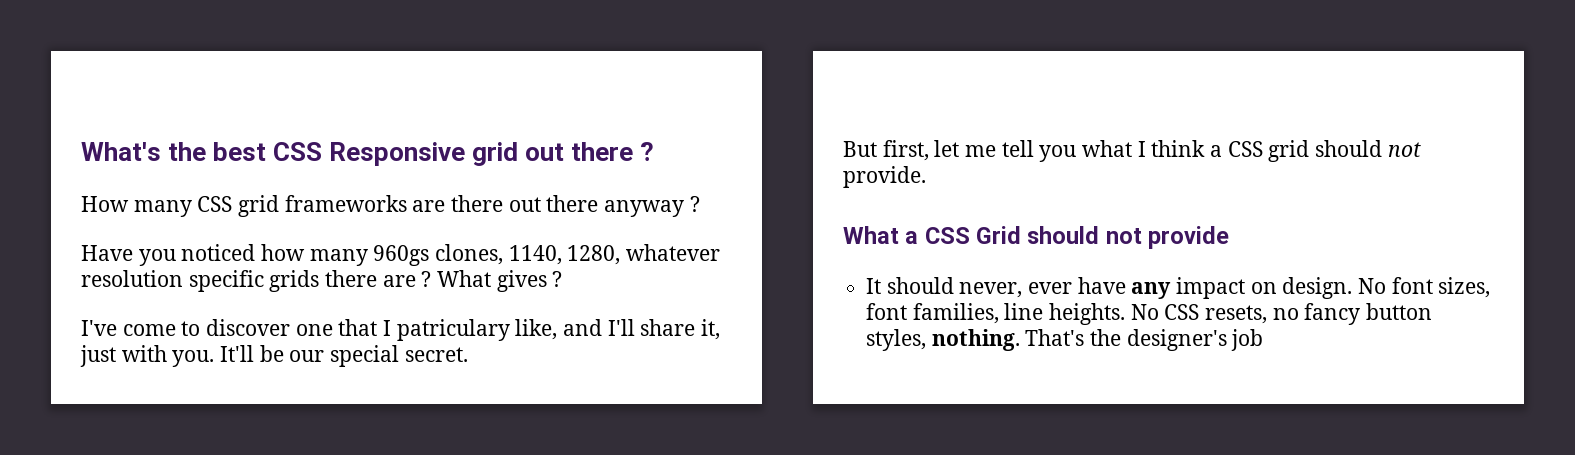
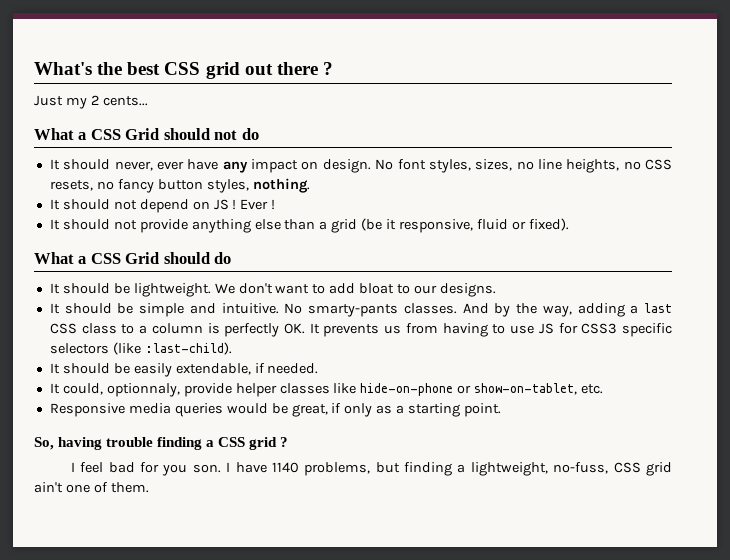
- What's the best CSS Responsive grid out there ?
+ What's the best CSS grid out there ?
- How many CSS grid frameworks are there out there anyway ?
- Have you noticed how many 960gs clones, 1140, 1280, whatever resolution specific grids there are ? What gives ?
- I've come to discover one that I patriculary like, and I'll share it, just with you. It'll be our special secret.
- But first, let me tell you what I think a CSS grid should not provide.
+ Just my 2 cents...
- What a CSS Grid should not provide
+ What a CSS Grid should not do
- No font sizes, font families, line heights. No CSS resets, no fancy button styles, nothing. That's the designer's job
+ No font styles, sizes, no line heights, no CSS resets, no fancy button styles, nothing.
+ It should not depend on JS ! Ever !
+ It should not provide anything else than a grid (be it responsive, fluid or fixed).
+ What a CSS Grid should do
+ It should be lightweight. We don't want to add bloat to our designs.
+ It should be simple and intuitive. No smarty-pants classes. And by the way, adding a last CSS class to a column is perfectly OK. It prevents us from having to use JS for CSS3 specific selectors (like :last-child).
+ It should be easily extendable, if needed.
+ It could, optionnaly, provide helper classes like hide-on-phone or show-on-tablet, etc.
+ Responsive media queries would be great, if only as a starting point.
+ So, having trouble finding a CSS grid ?
+ I feel bad for you son. I have 1140 problems, but finding a lightweight, no-fuss, CSS grid ain't one of them.

